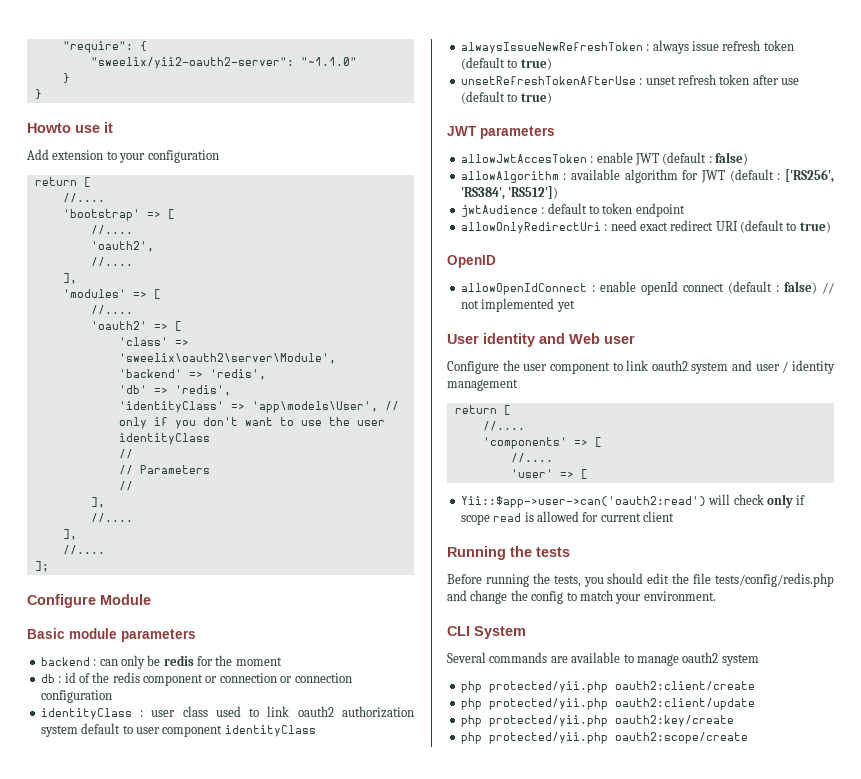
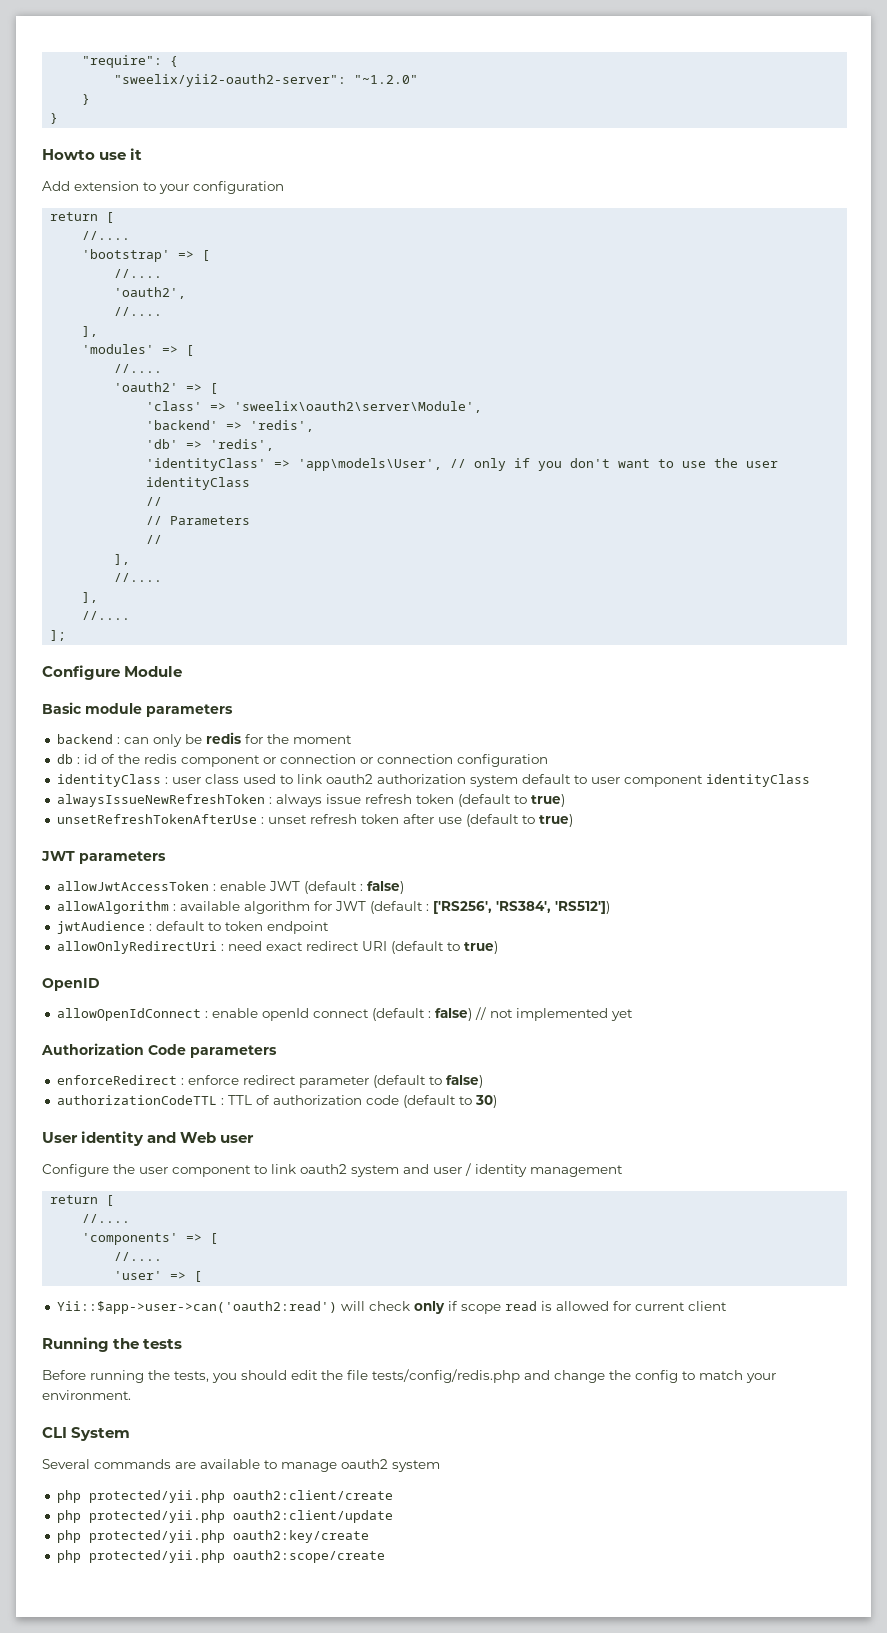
- "sweelix/yii2-oauth2-server": "~1.1.0"
+ "sweelix/yii2-oauth2-server": "~1.2.0"
- allowJwtAccesToken : enable JWT (default : false)
+ allowJwtAccessToken : enable JWT (default : false)
+ Authorization Code parameters
+ enforceRedirect : enforce redirect parameter (default to false)
+ authorizationCodeTTL : TTL of authorization code (default to 30)

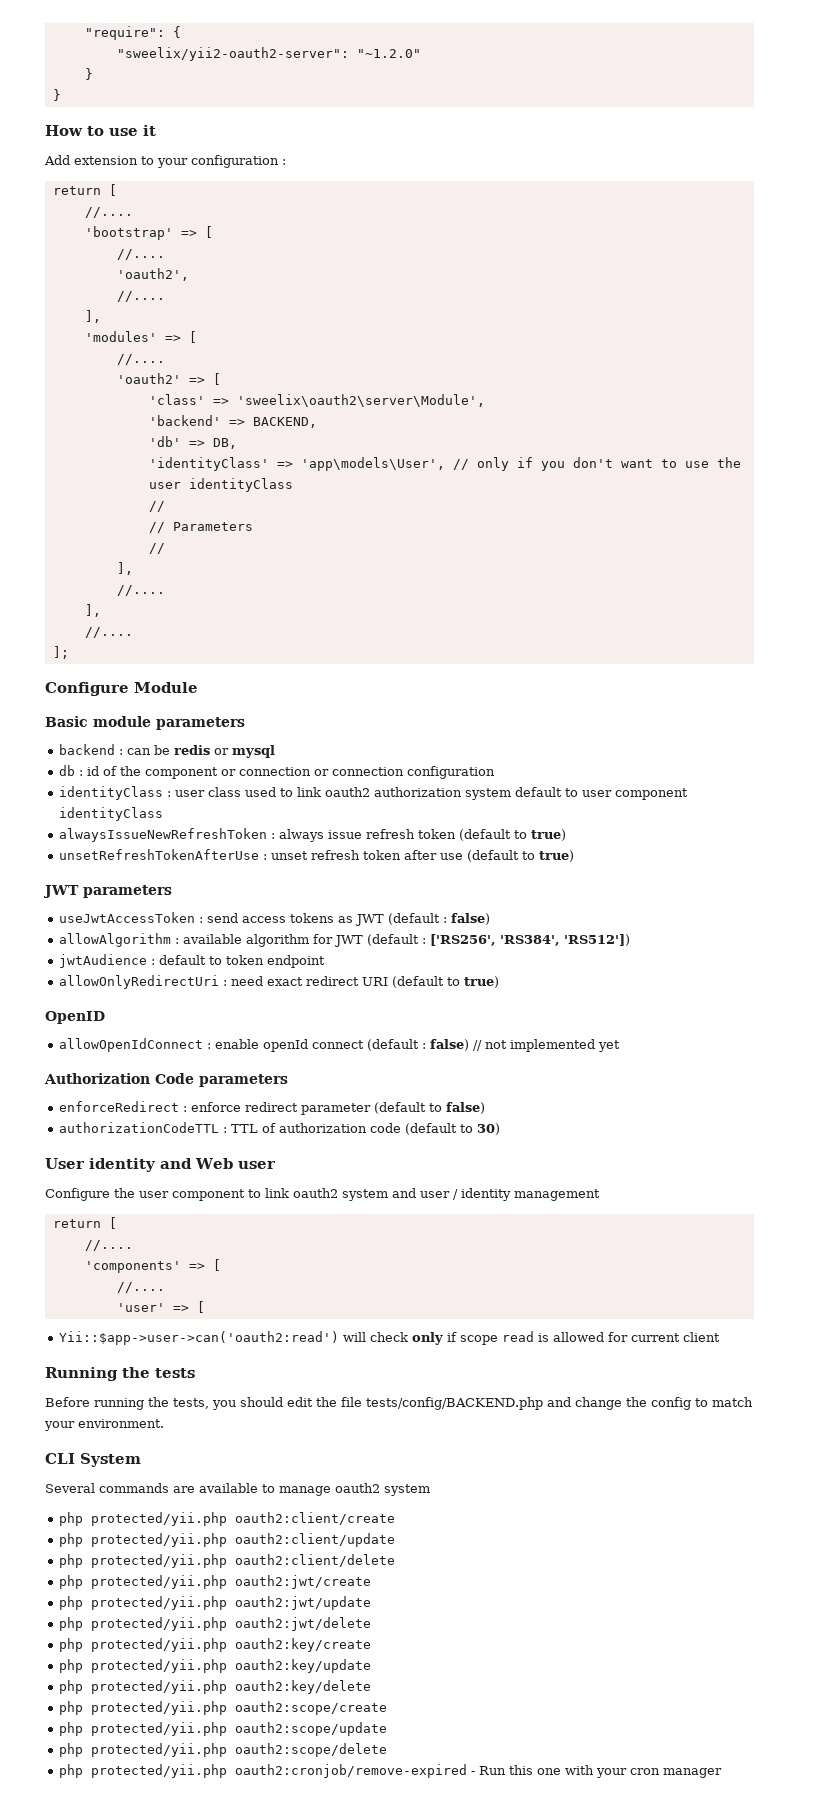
- Howto use it
+ How to use it
- Add extension to your configuration
+ Add extension to your configuration :
- 'backend' => 'redis',
+ 'backend' => BACKEND,
- 'db' => 'redis',
+ 'db' => DB,
- backend : can only be redis for the moment
+ backend : can be redis or mysql
- db : id of the redis component or connection or connection configuration
+ db : id of the component or connection or connection configuration
- allowJwtAccessToken : enable JWT (default : false)
+ useJwtAccessToken : send access tokens as JWT (default : false)
- Before running the tests, you should edit the file tests/config/redis.php and change the config to match your environment.
+ Before running the tests, you should edit the file tests/config/BACKEND.php and change the config to match your environment.
+ php protected/yii.php oauth2:client/delete
+ php protected/yii.php oauth2:jwt/create
+ php protected/yii.php oauth2:jwt/update
+ php protected/yii.php oauth2:jwt/delete
  php protected/yii.php oauth2:key/create
+ php protected/yii.php oauth2:key/update
+ php protected/yii.php oauth2:key/delete
  php protected/yii.php oauth2:scope/create
+ php protected/yii.php oauth2:scope/update
+ php protected/yii.php oauth2:scope/delete
+ php protected/yii.php oauth2:cronjob/remove-expired - Run this one with your cron manager

